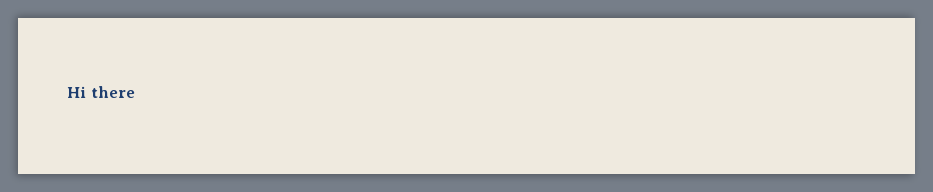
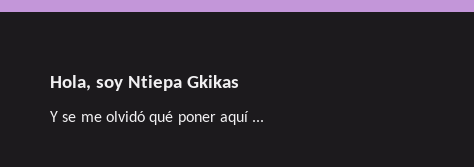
- Hi there
+ Hola, soy Ntiepa Gkikas
+ Y se me olvidó qué poner aquí ...

